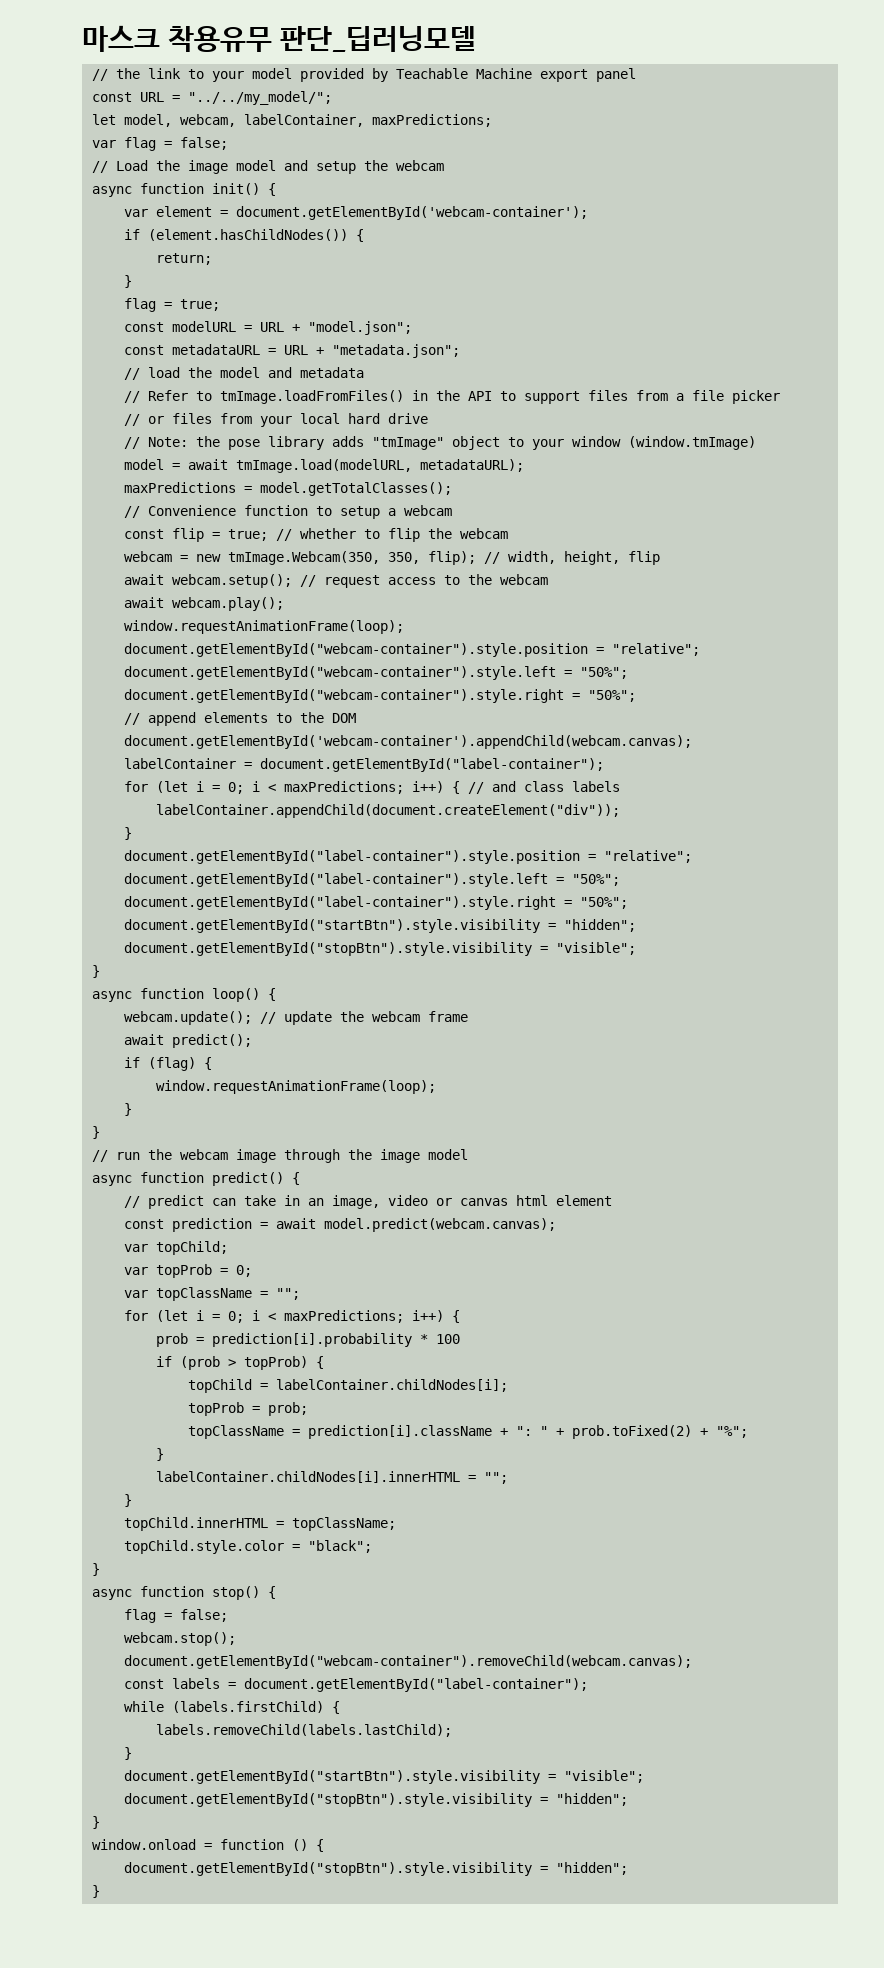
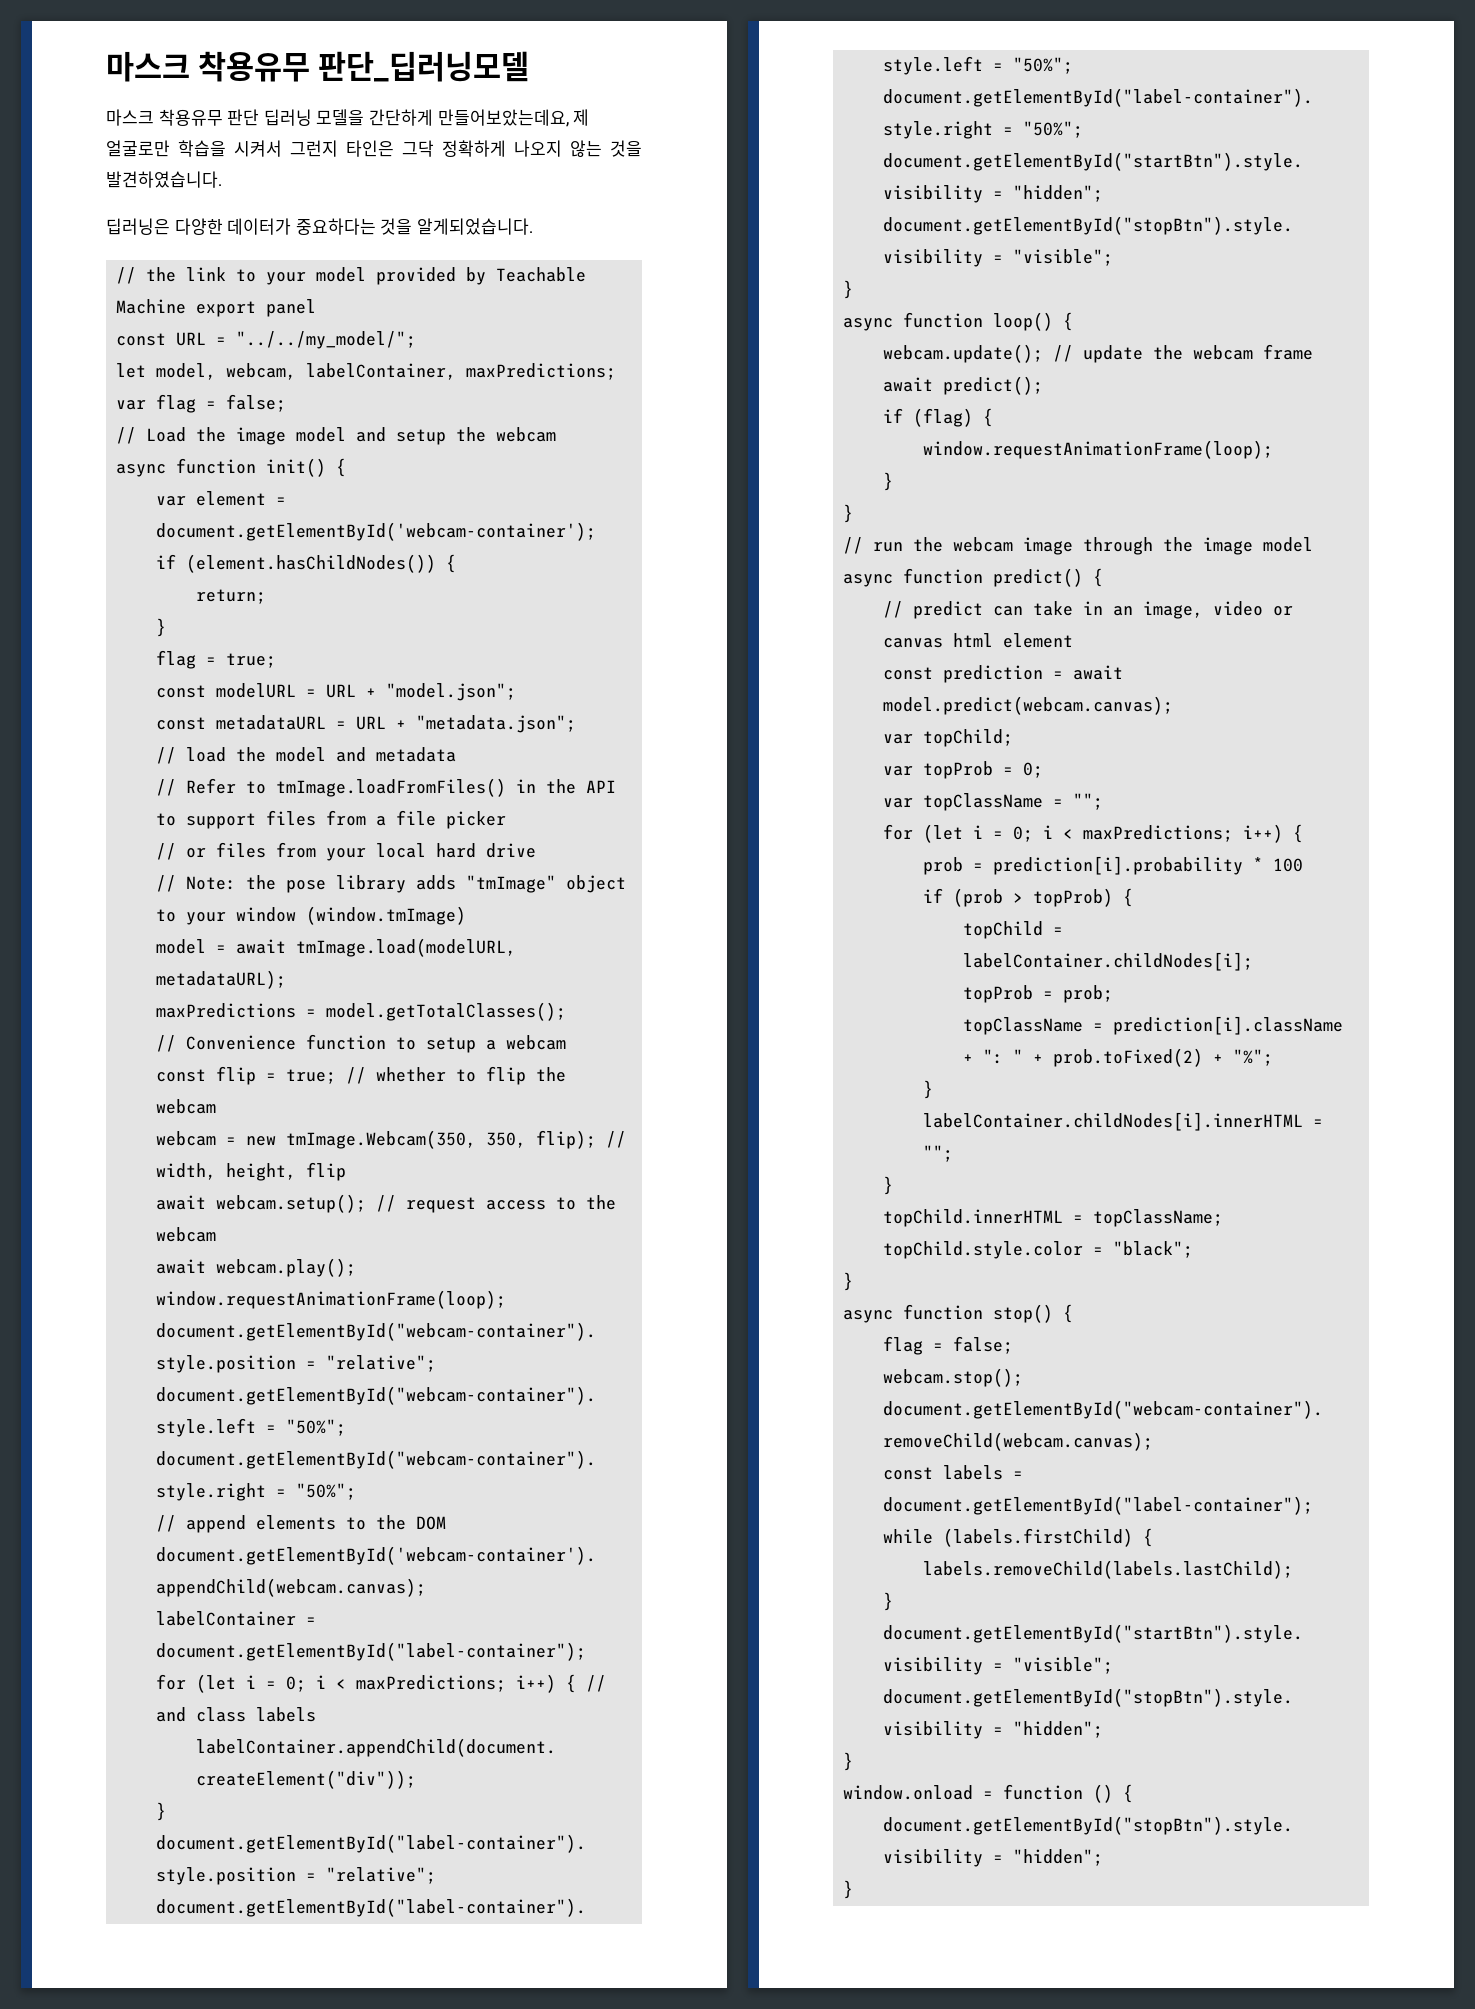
+ 마스크 착용유무 판단 딥러닝 모델을 간단하게 만들어보았는데요, 제 얼굴로만 학습을 시켜서 그런지 타인은 그닥 정확하게 나오지 않는 것을 발견하였습니다.
+ 딥러닝은 다양한 데이터가 중요하다는 것을 알게되었습니다.

